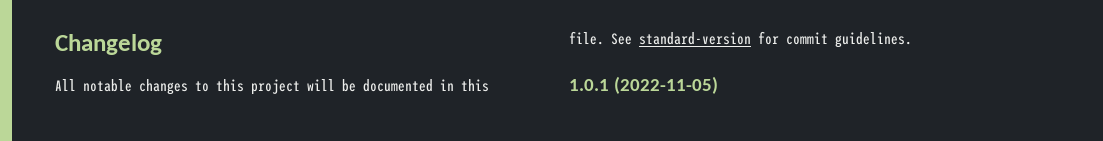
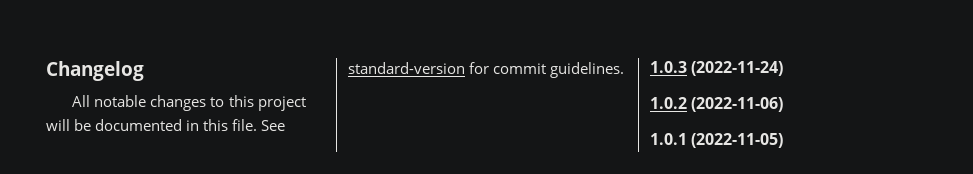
+ 1.0.3 (2022-11-24)
+ 1.0.2 (2022-11-06)

